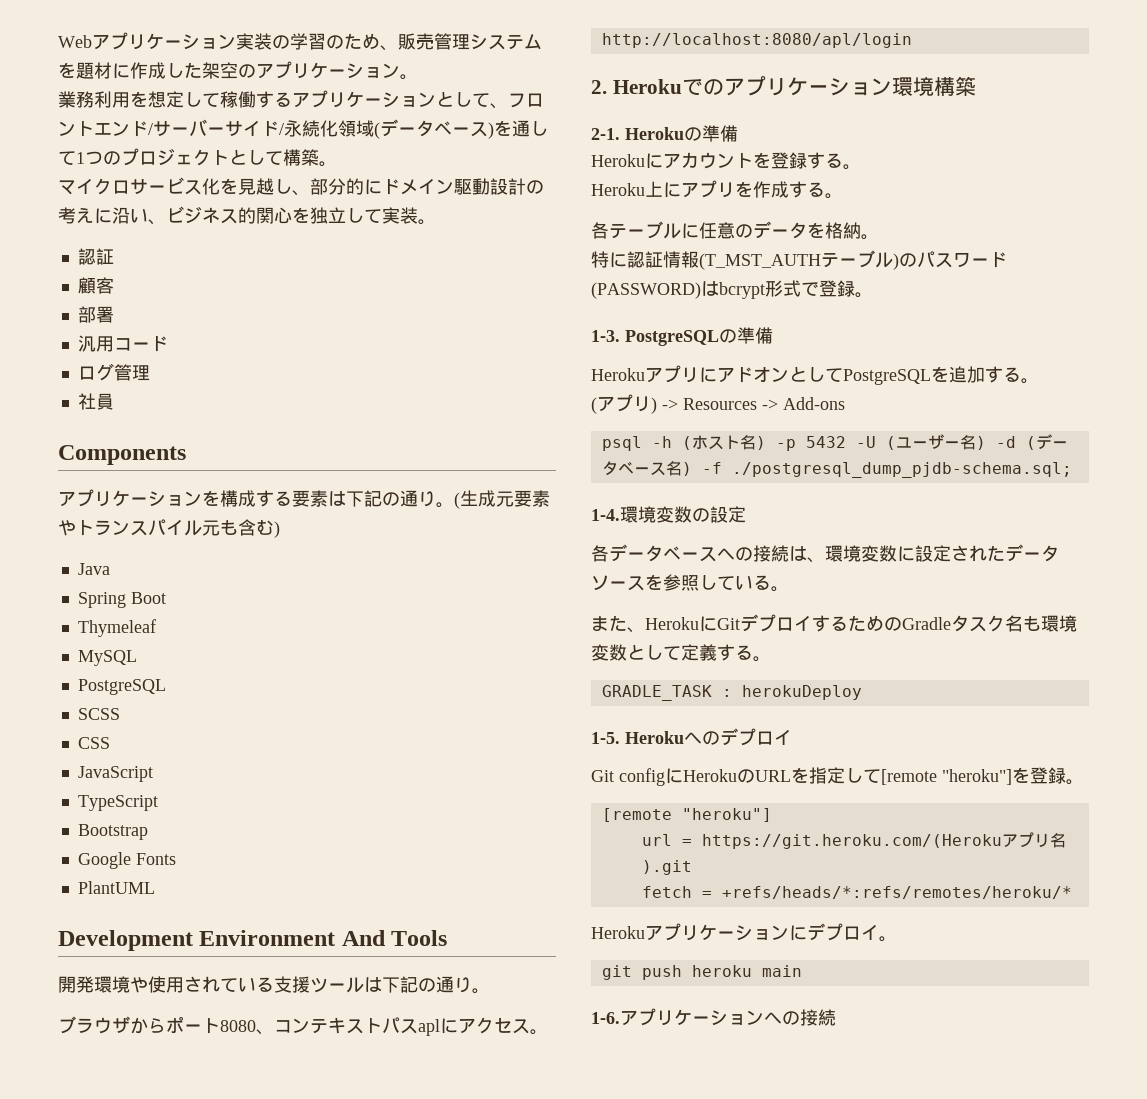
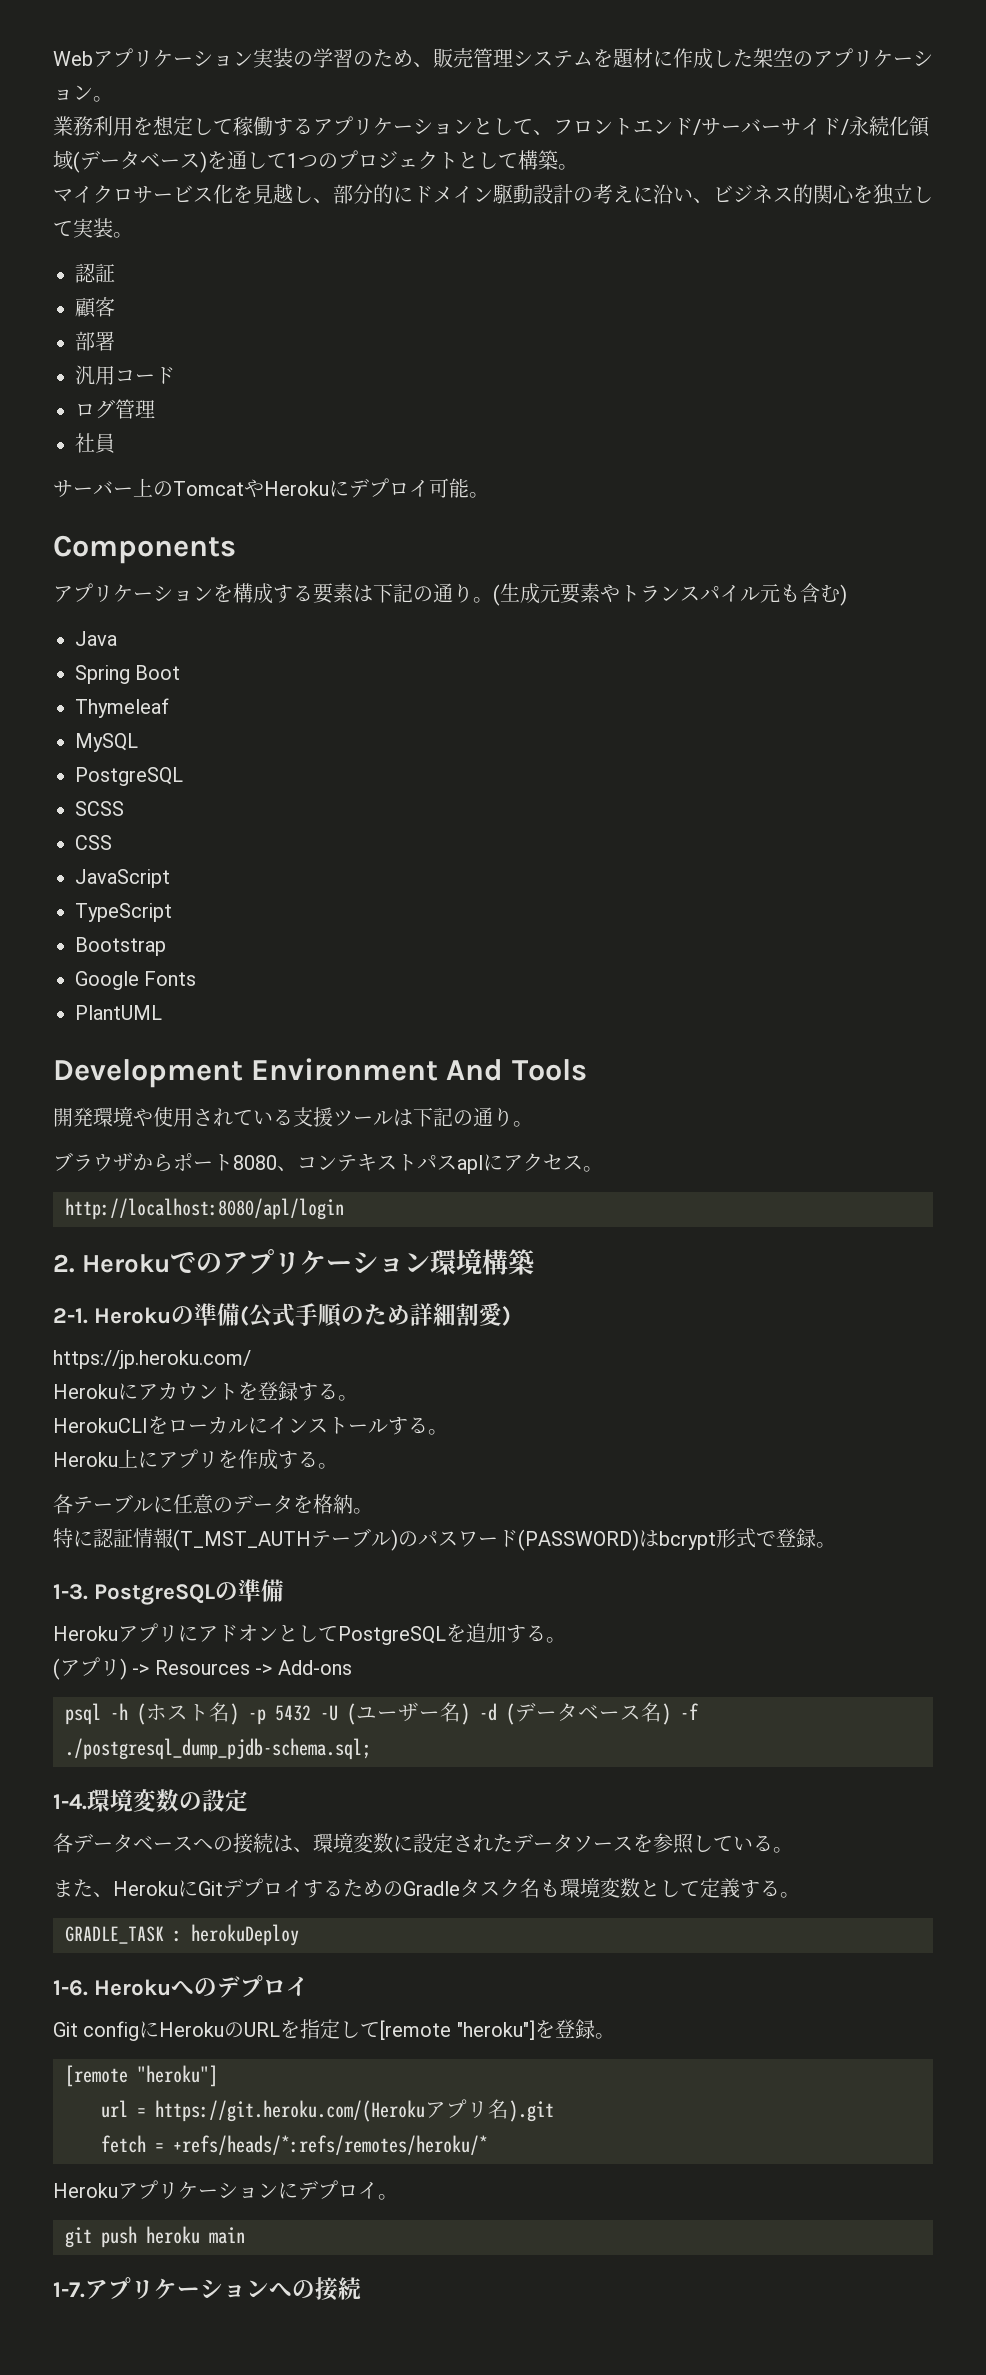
+ サーバー上のTomcatやHerokuにデプロイ可能。
- Herokuの準備
+ Herokuの準備(公式手順のため詳細割愛)
+ https://jp.heroku.com/
+ HerokuCLIをローカルにインストールする。
- 1-5.
+ 1-6.
- 1-6.
+ 1-7.

